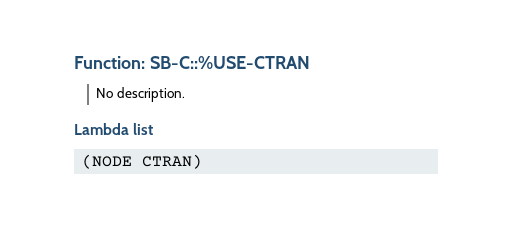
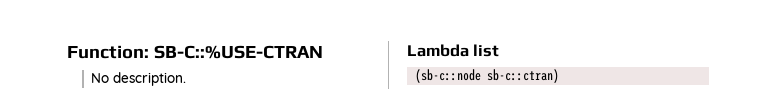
- (NODE CTRAN)
+ (sb-c::node sb-c::ctran)

